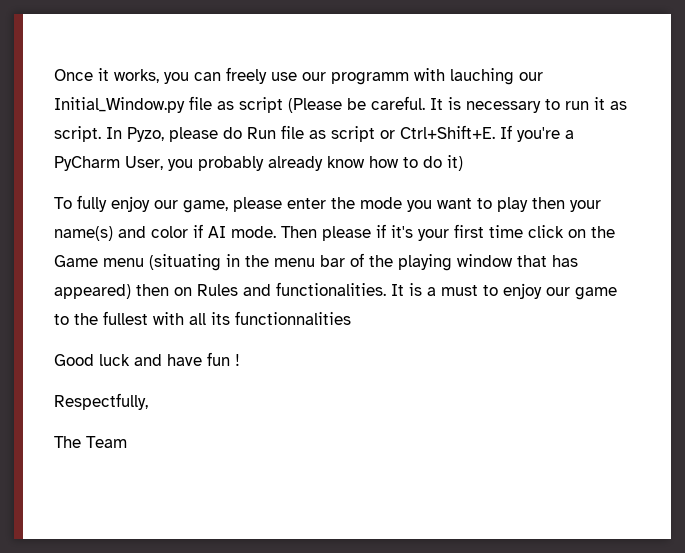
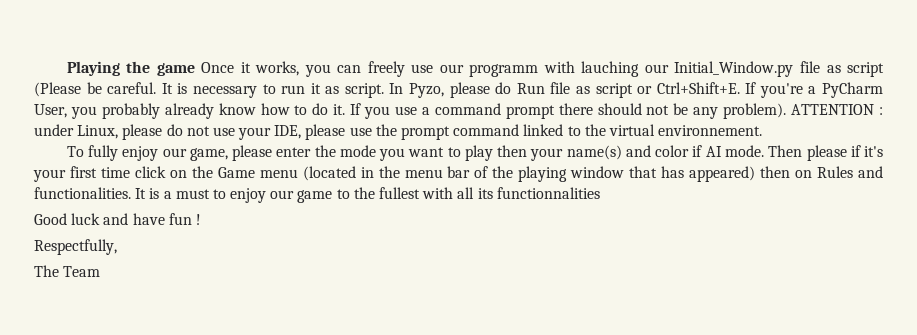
- Once it works, you can freely use our programm with lauching our Initial_Window.py file as script (Please be careful.
+ Playing the game Once it works, you can freely use our programm with lauching our Initial_Window.py file as script (Please be careful.
- If you're a PyCharm User, you probably already know how to do it)
+ If you're a PyCharm User, you probably already know how to do it. If you use a command prompt there should not be any problem). ATTENTION : under Linux, please do not use your IDE, please use the prompt command linked to the virtual environnement.
- Then please if it's your first time click on the Game menu (situating in the menu bar of the playing window that has appeared) then on Rules and functionalities.
+ Then please if it's your first time click on the Game menu (located in the menu bar of the playing window that has appeared) then on Rules and functionalities.

